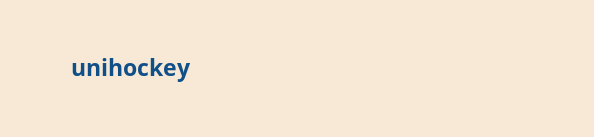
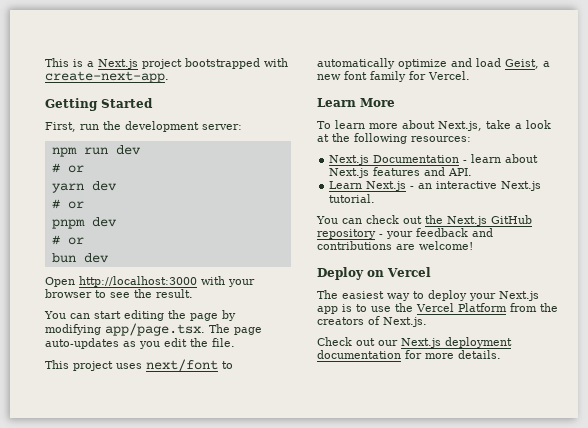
- unihockey
+ This is a Next.js project bootstrapped with create-next-app.
+ Getting Started
+ First, run the development server:
+ npm run dev
+ # or
+ yarn dev
+ # or
+ pnpm dev
+ # or
+ bun dev
+ Open http://localhost:3000 with your browser to see the result.
+ You can start editing the page by modifying app/page.tsx. The page auto-updates as you edit the file.
+ This project uses next/font to automatically optimize and load Geist, a new font family for Vercel.
+ Learn More
+ To learn more about Next.js, take a look at the following resources:
+ Next.js Documentation - learn about Next.js features and API.
+ Learn Next.js - an interactive Next.js tutorial.
+ You can check out the Next.js GitHub repository - your feedback and contributions are welcome!
+ Deploy on Vercel
+ The easiest way to deploy your Next.js app is to use the Vercel Platform from the creators of Next.js.
+ Check out our Next.js deployment documentation for more details.

